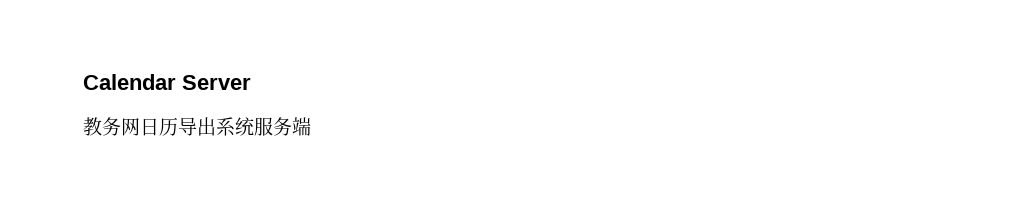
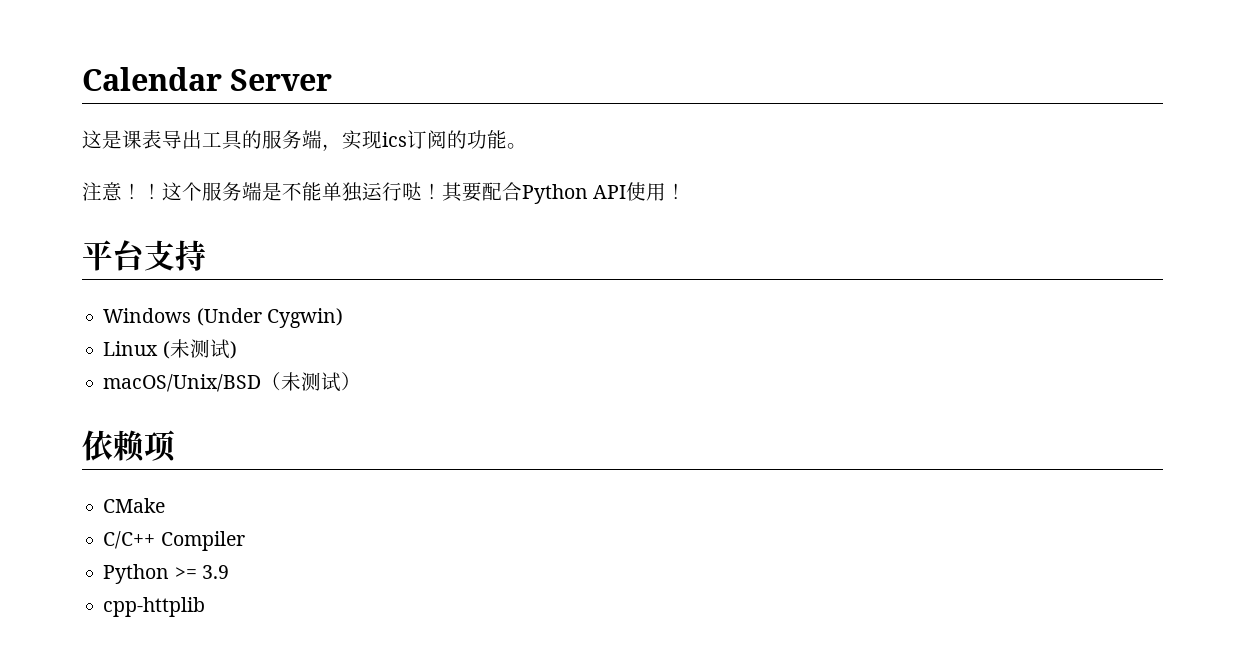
- 教务网日历导出系统服务端
+ 这是课表导出工具的服务端，实现ics订阅的功能。
+ 注意！！这个服务端是不能单独运行哒！其要配合Python API使用！
+ 平台支持
+ Windows (Under Cygwin)
+ Linux (未测试)
+ macOS/Unix/BSD（未测试）
+ 依赖项
+ CMake
+ C/C++ Compiler
+ Python >= 3.9
+ cpp-httplib

